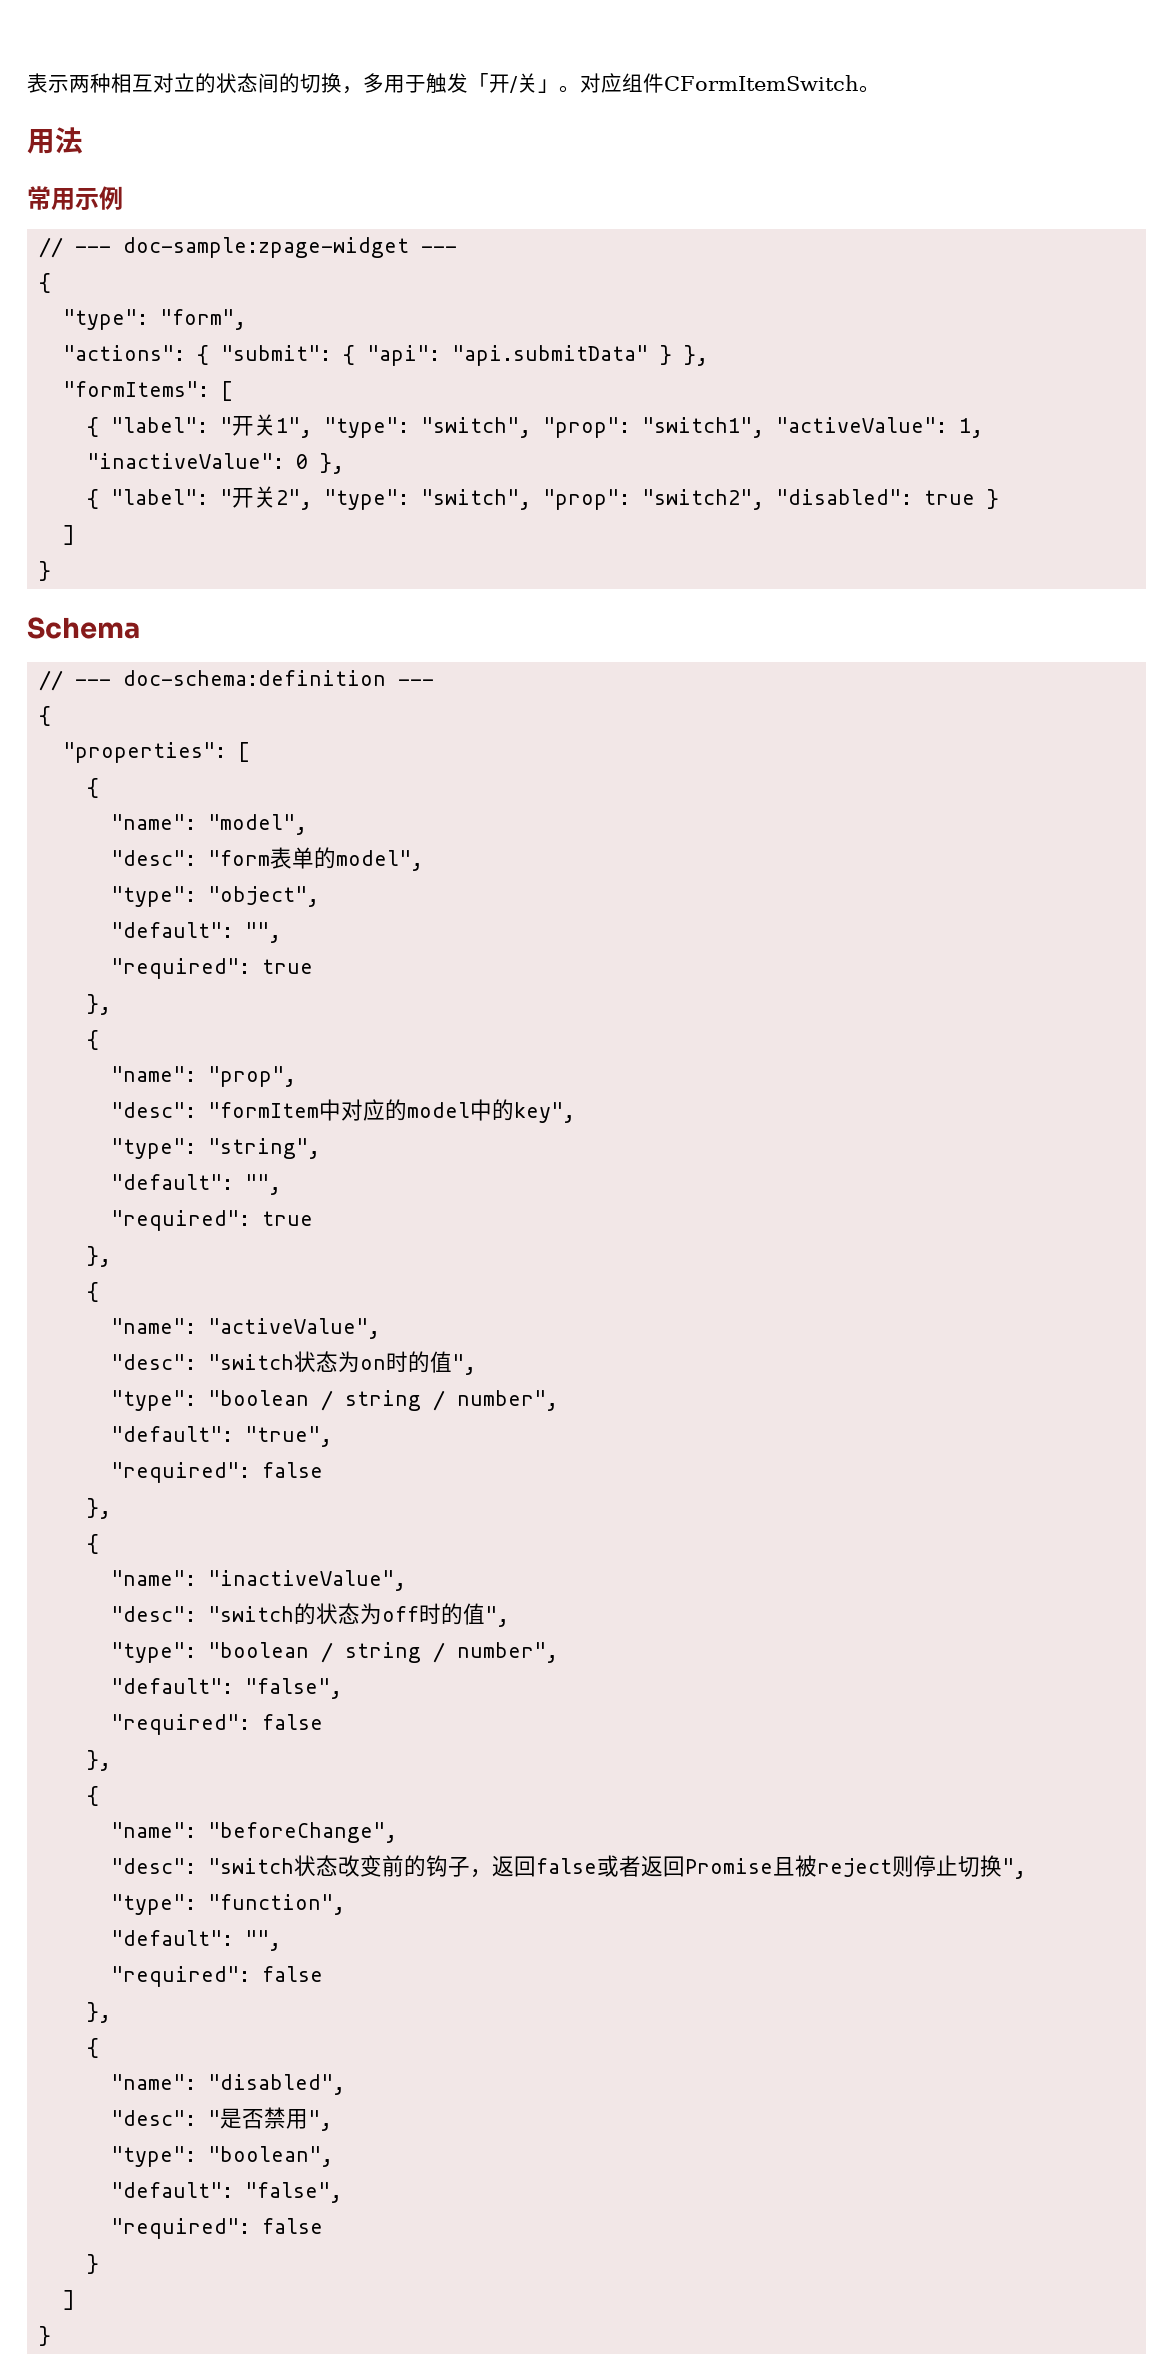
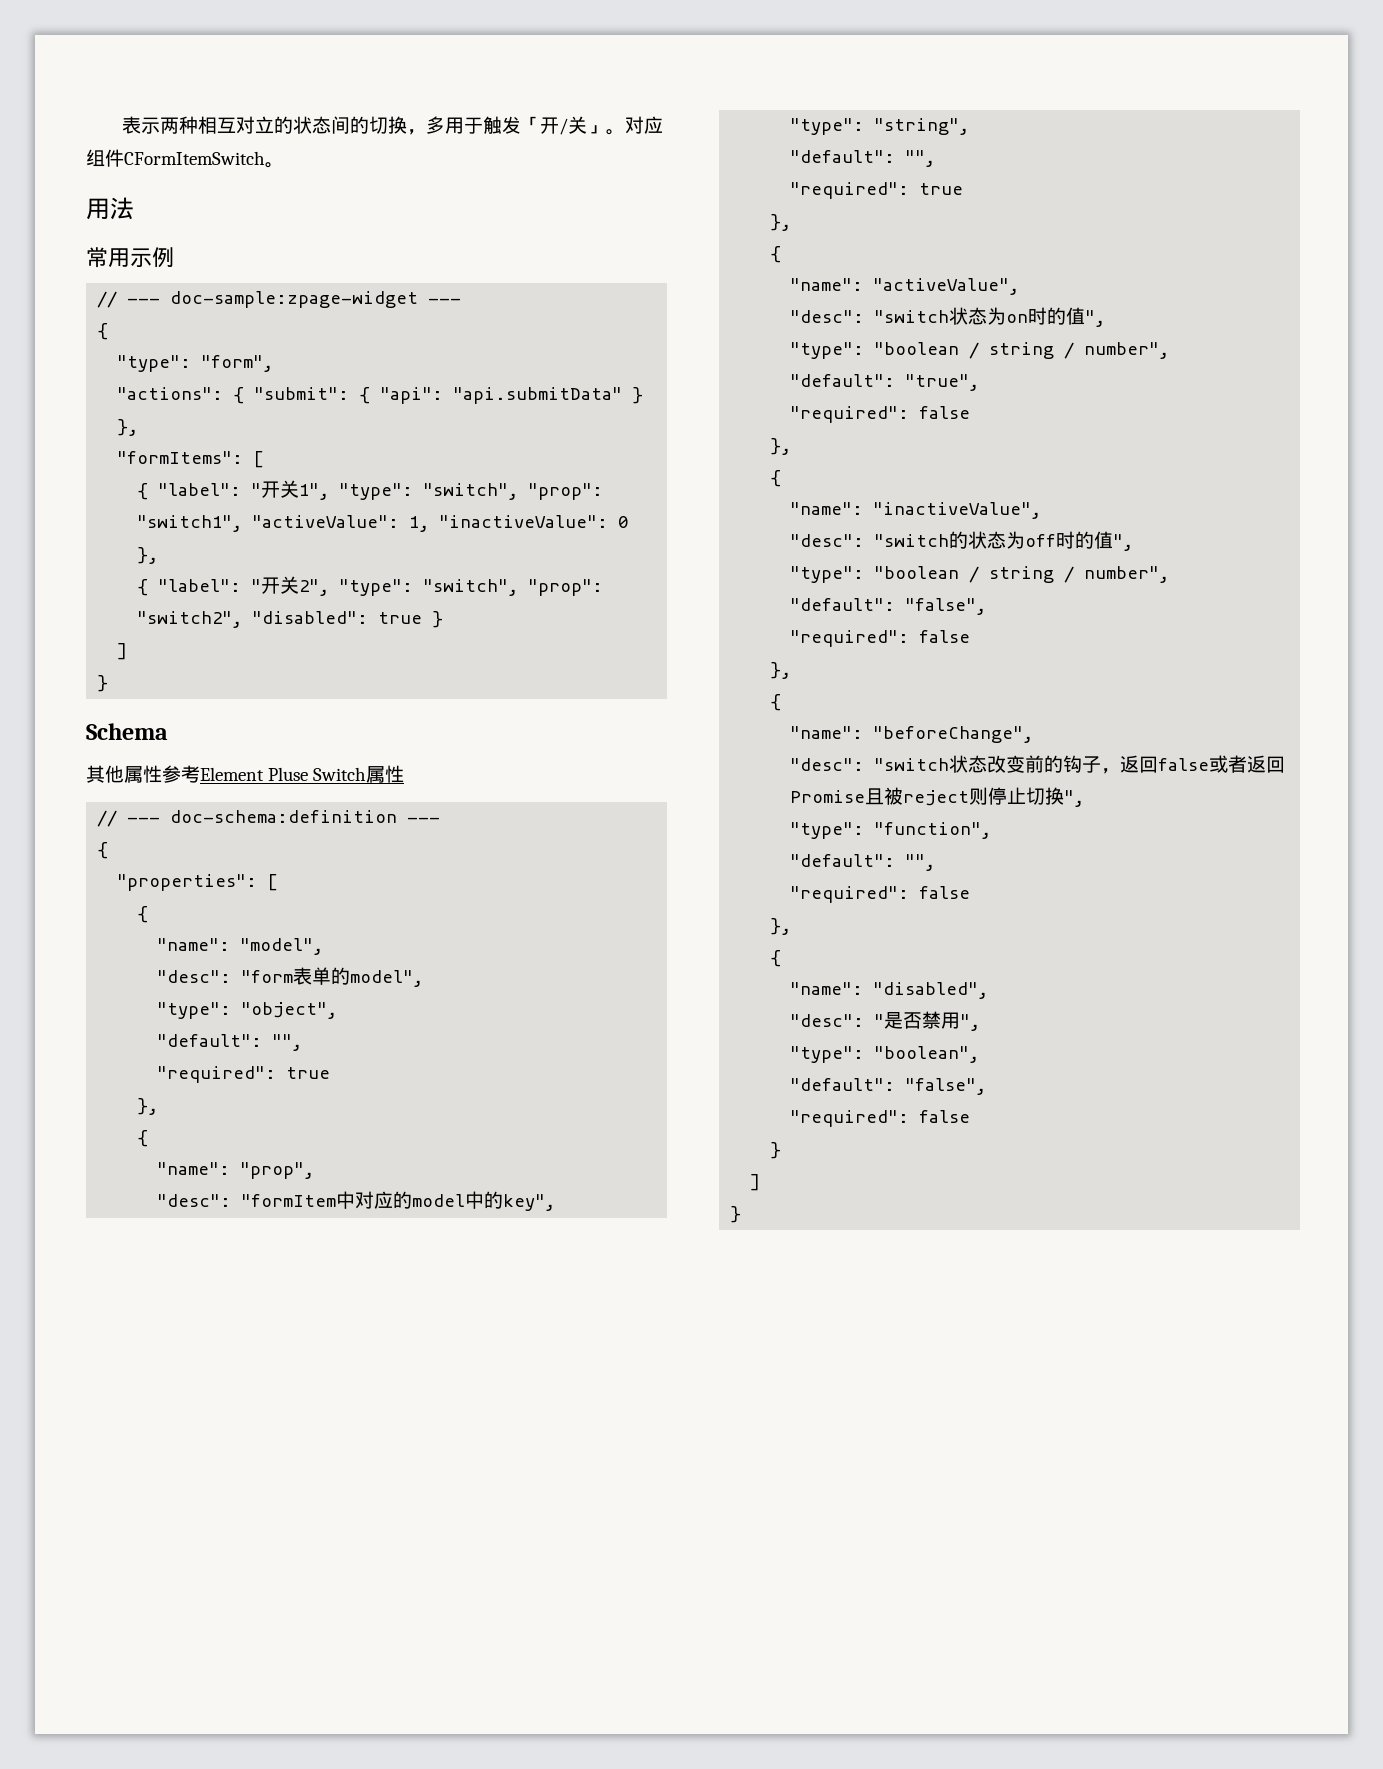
+ 其他属性参考Element Pluse Switch属性

